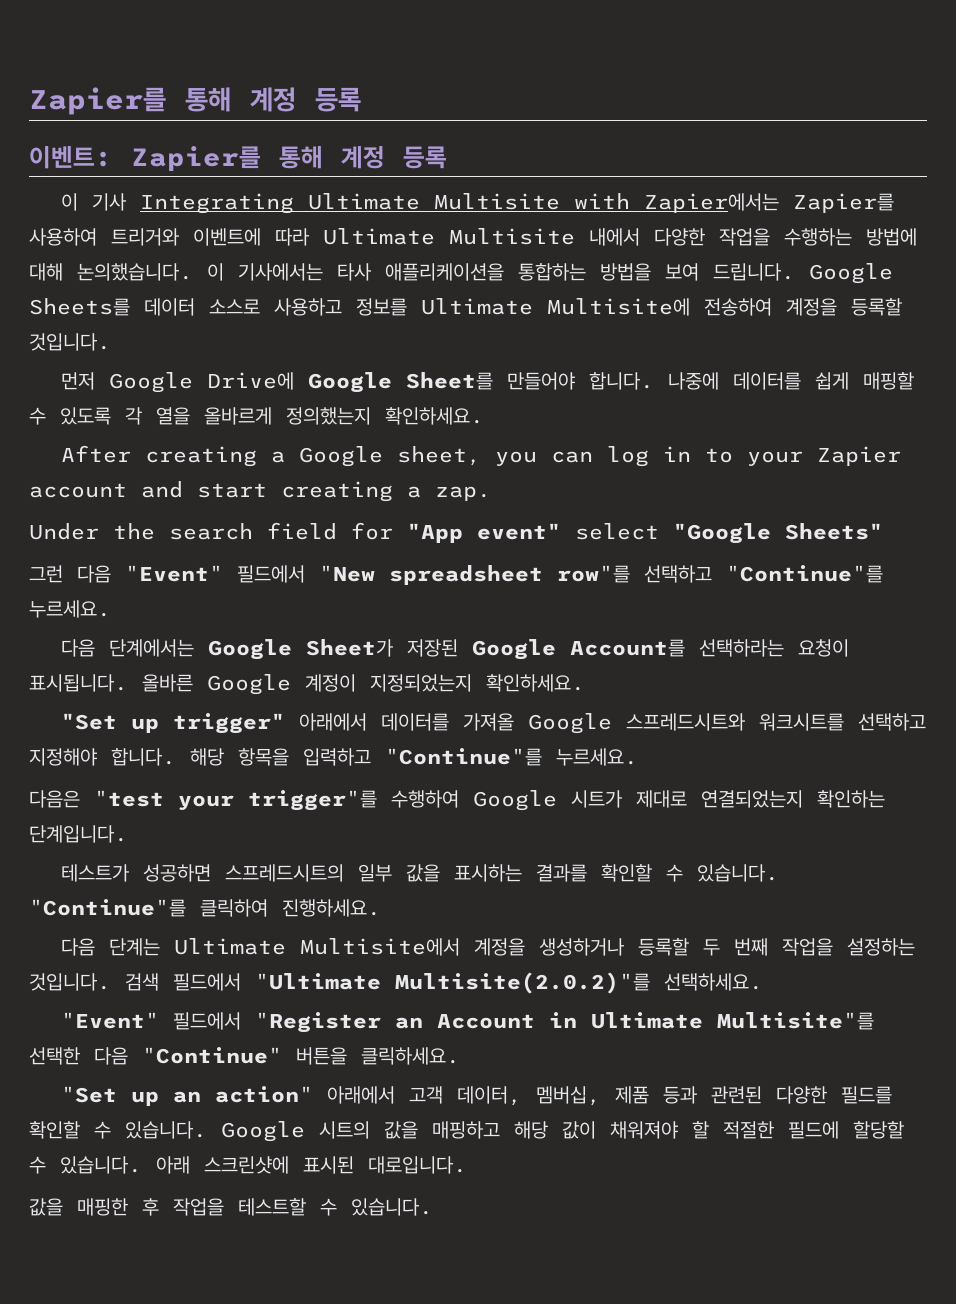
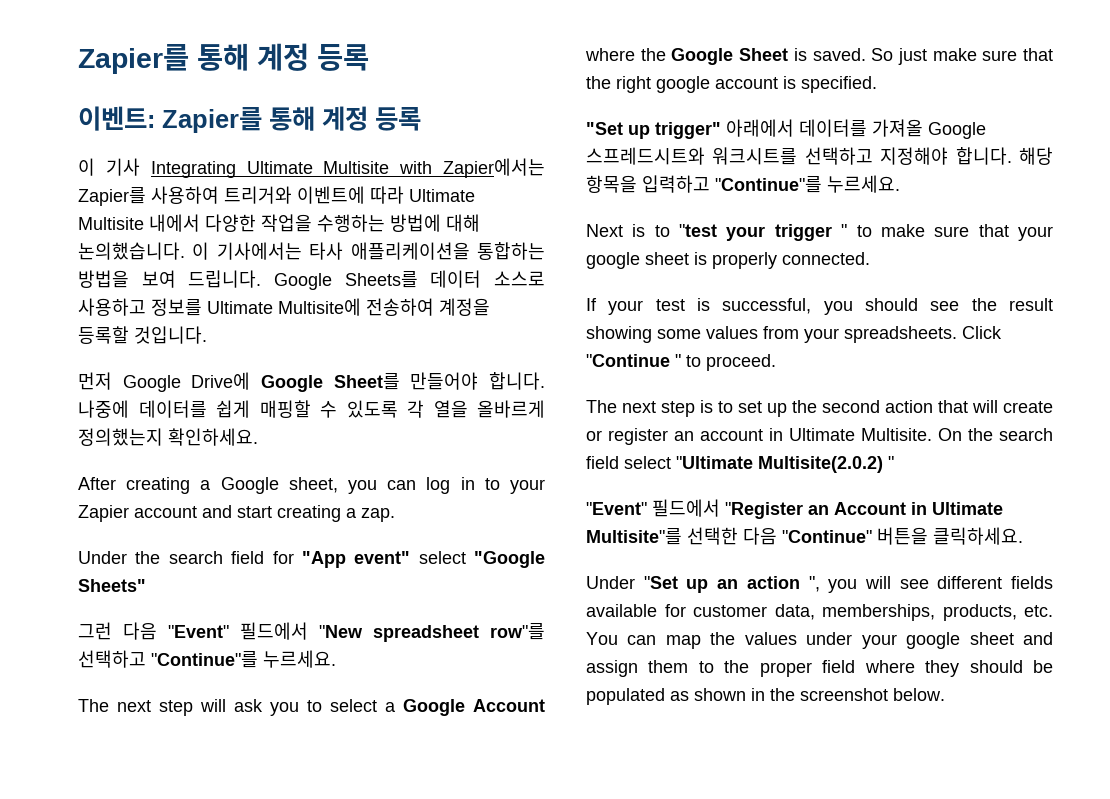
- 다음 단계에서는 Google Sheet가 저장된 Google Account를 선택하라는 요청이 표시됩니다. 올바른 Google 계정이 지정되었는지 확인하세요.
+ The next step will ask you to select a Google Account where the Google Sheet is saved. So just make sure that the right google account is specified.
- 다음은 "test your trigger"를 수행하여 Google 시트가 제대로 연결되었는지 확인하는 단계입니다.
- 테스트가 성공하면 스프레드시트의 일부 값을 표시하는 결과를 확인할 수 있습니다. "Continue"를 클릭하여 진행하세요.
- 다음 단계는 Ultimate Multisite에서 계정을 생성하거나 등록할 두 번째 작업을 설정하는 것입니다. 검색 필드에서 "Ultimate Multisite(2.0.2)"를 선택하세요.
+ Next is to "test your trigger " to make sure that your google sheet is properly connected.
+ If your test is successful, you should see the result showing some values from your spreadsheets. Click "Continue " to proceed.
+ The next step is to set up the second action that will create or register an account in Ultimate Multisite. On the search field select "Ultimate Multisite(2.0.2) "
- "Set up an action" 아래에서 고객 데이터, 멤버십, 제품 등과 관련된 다양한 필드를 확인할 수 있습니다. Google 시트의 값을 매핑하고 해당 값이 채워져야 할 적절한 필드에 할당할 수 있습니다. 아래 스크린샷에 표시된 대로입니다.
- 값을 매핑한 후 작업을 테스트할 수 있습니다.
+ Under "Set up an action ", you will see different fields available for customer data, memberships, products, etc. You can map the values under your google sheet and assign them to the proper field where they should be populated as shown in the screenshot below.

